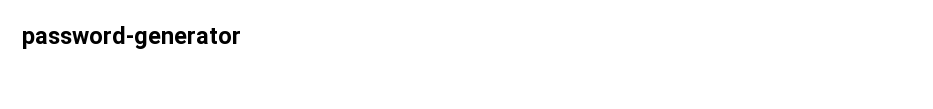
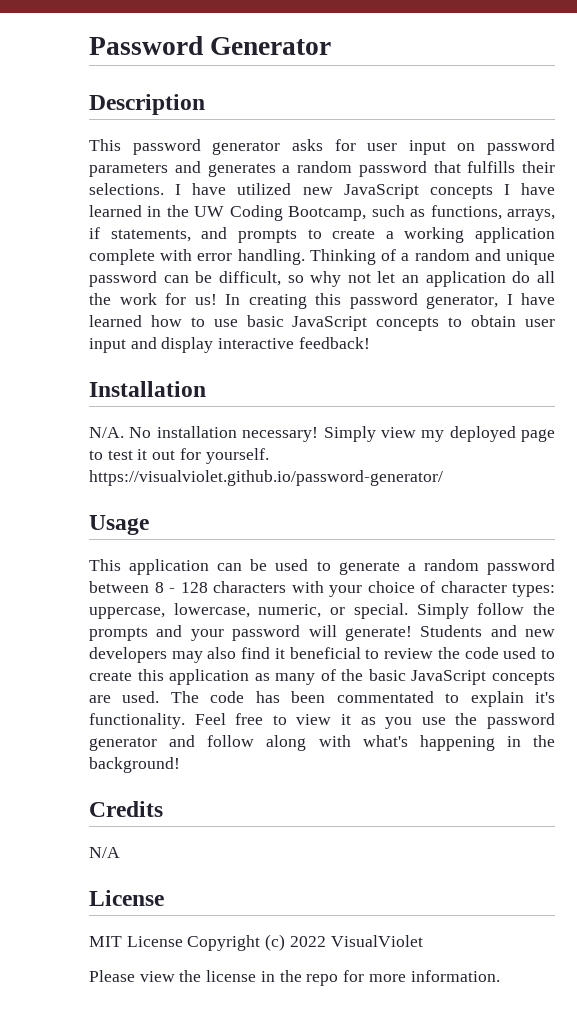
- password-generator
+ Password Generator
+ Description
+ This password generator asks for user input on password parameters and generates a random password that fulfills their selections. I have utilized new JavaScript concepts I have learned in the UW Coding Bootcamp, such as functions, arrays, if statements, and prompts to create a working application complete with error handling. Thinking of a random and unique password can be difficult, so why not let an application do all the work for us! In creating this password generator, I have learned how to use basic JavaScript concepts to obtain user input and display interactive feedback!
+ Installation
+ N/A. No installation necessary! Simply view my deployed page to test it out for yourself. https://visualviolet.github.io/password-generator/
+ Usage
+ This application can be used to generate a random password between 8 - 128 characters with your choice of character types: uppercase, lowercase, numeric, or special. Simply follow the prompts and your password will generate! Students and new developers may also find it beneficial to review the code used to create this application as many of the basic JavaScript concepts are used. The code has been commentated to explain it's functionality. Feel free to view it as you use the password generator and follow along with what's happening in the background!
+ Credits
+ N/A
+ License
+ MIT License Copyright (c) 2022 VisualViolet
+ Please view the license in the repo for more information.

